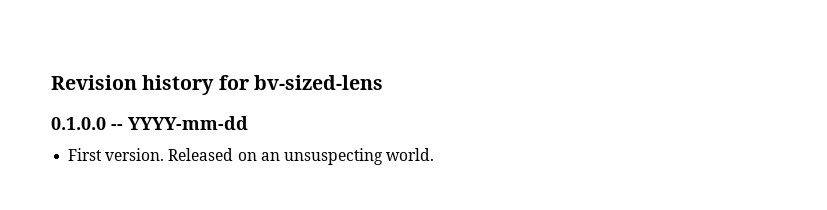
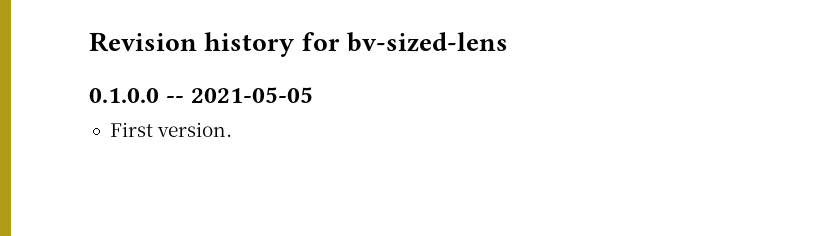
- 0.1.0.0 -- YYYY-mm-dd
+ 0.1.0.0 -- 2021-05-05
- Released on an unsuspecting world.

